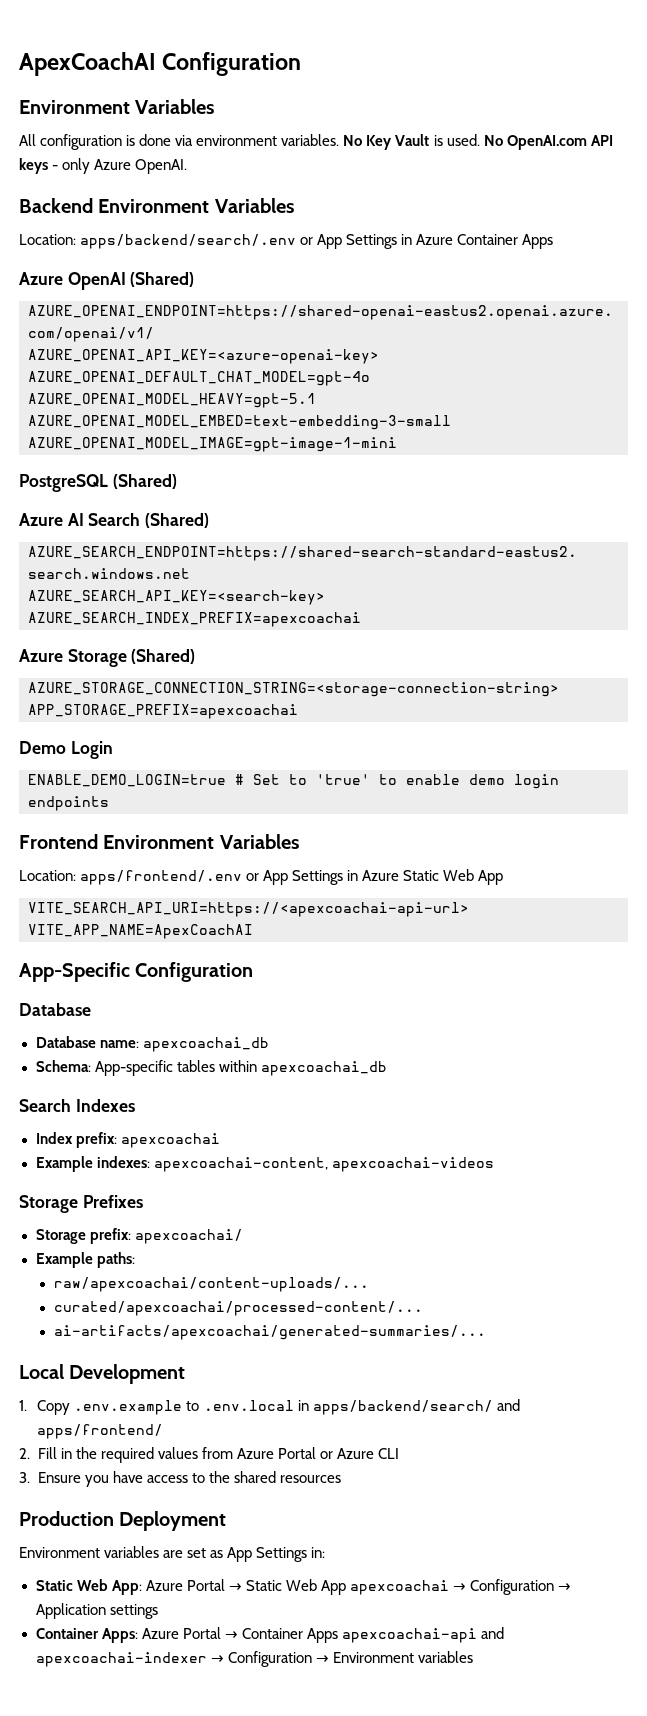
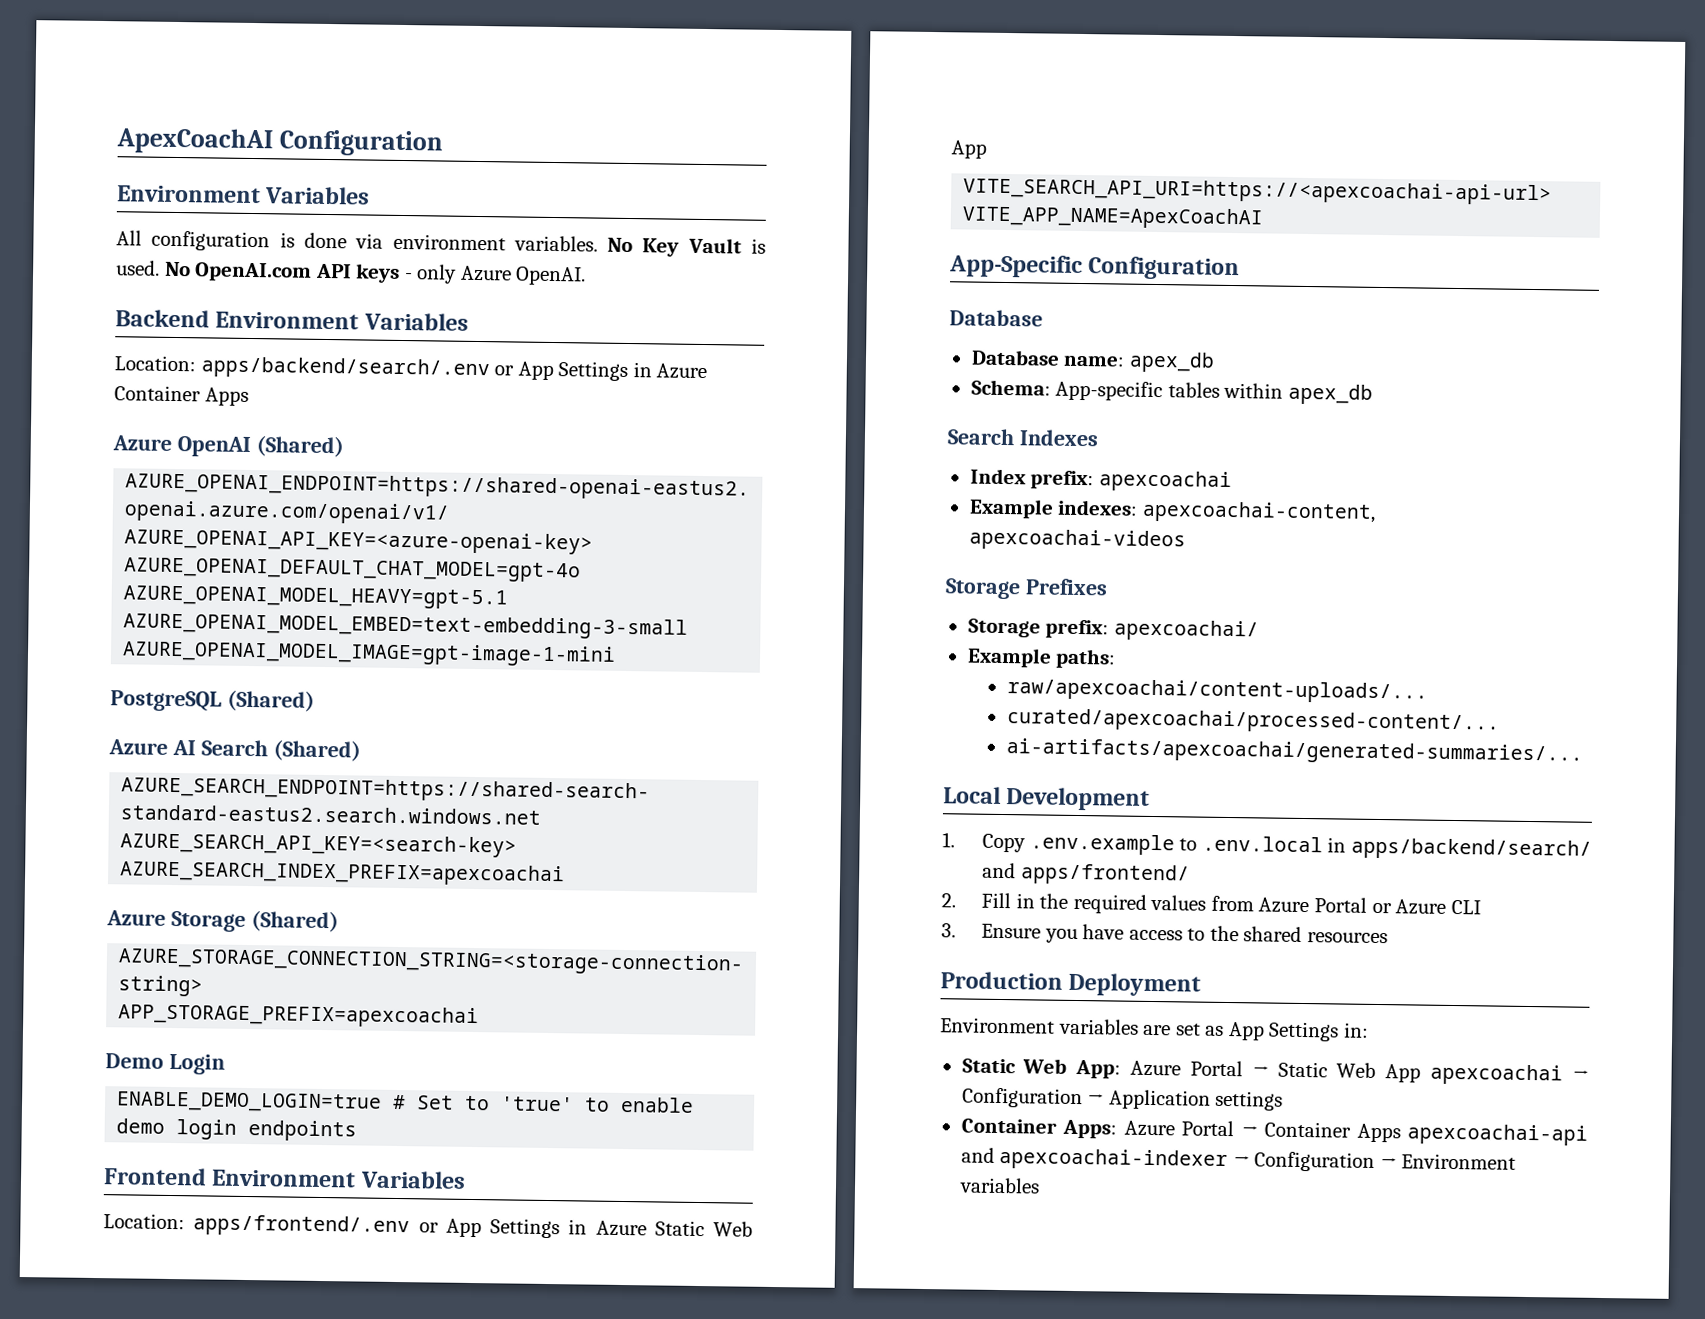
- Database name: apexcoachai_db
+ Database name: apex_db
- Schema: App-specific tables within apexcoachai_db
+ Schema: App-specific tables within apex_db

